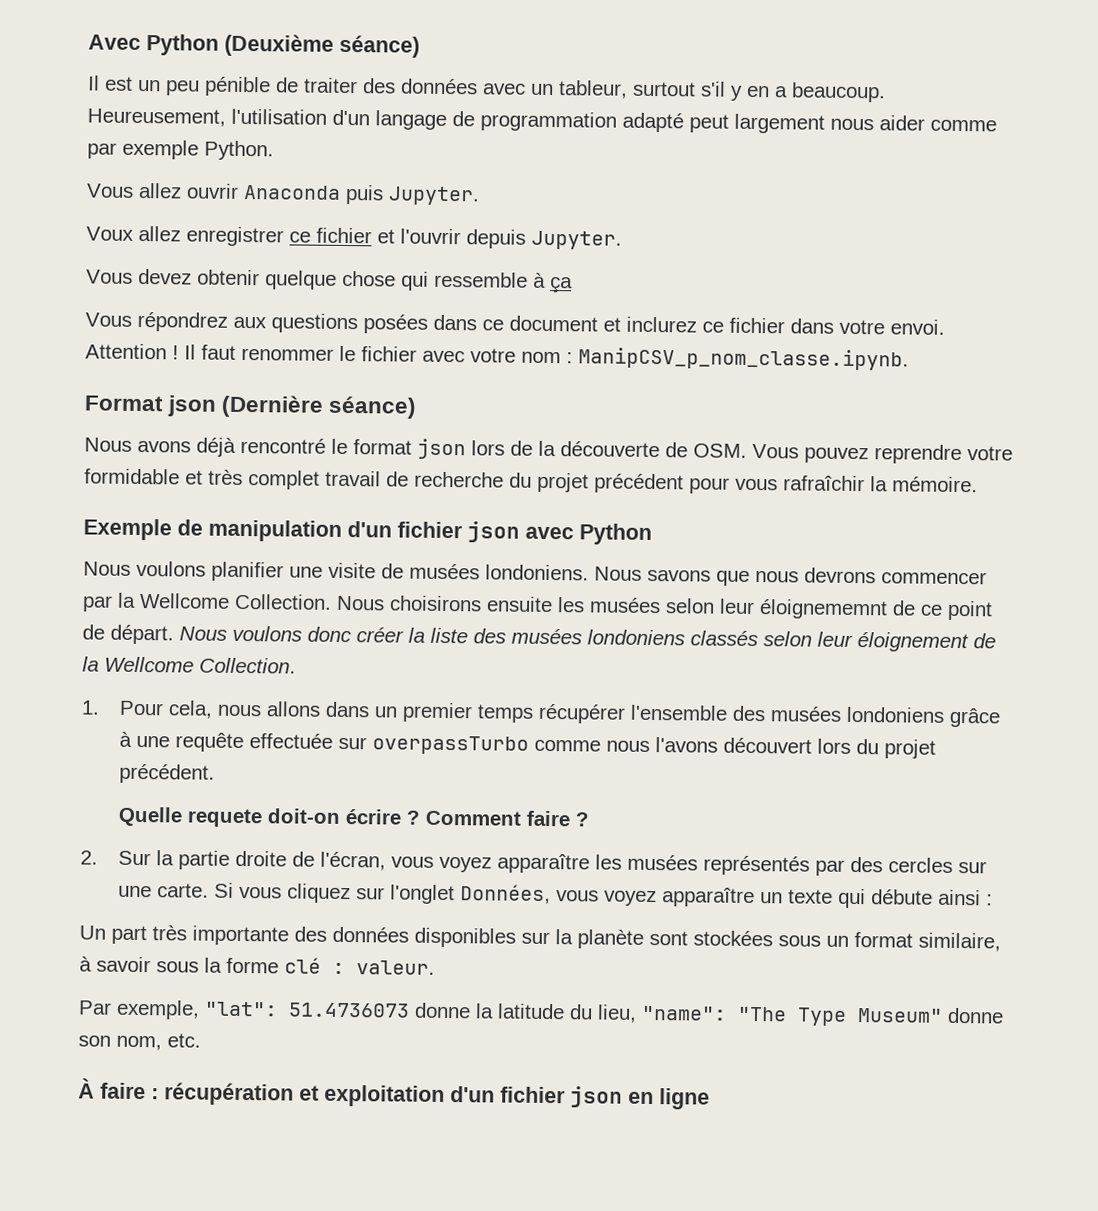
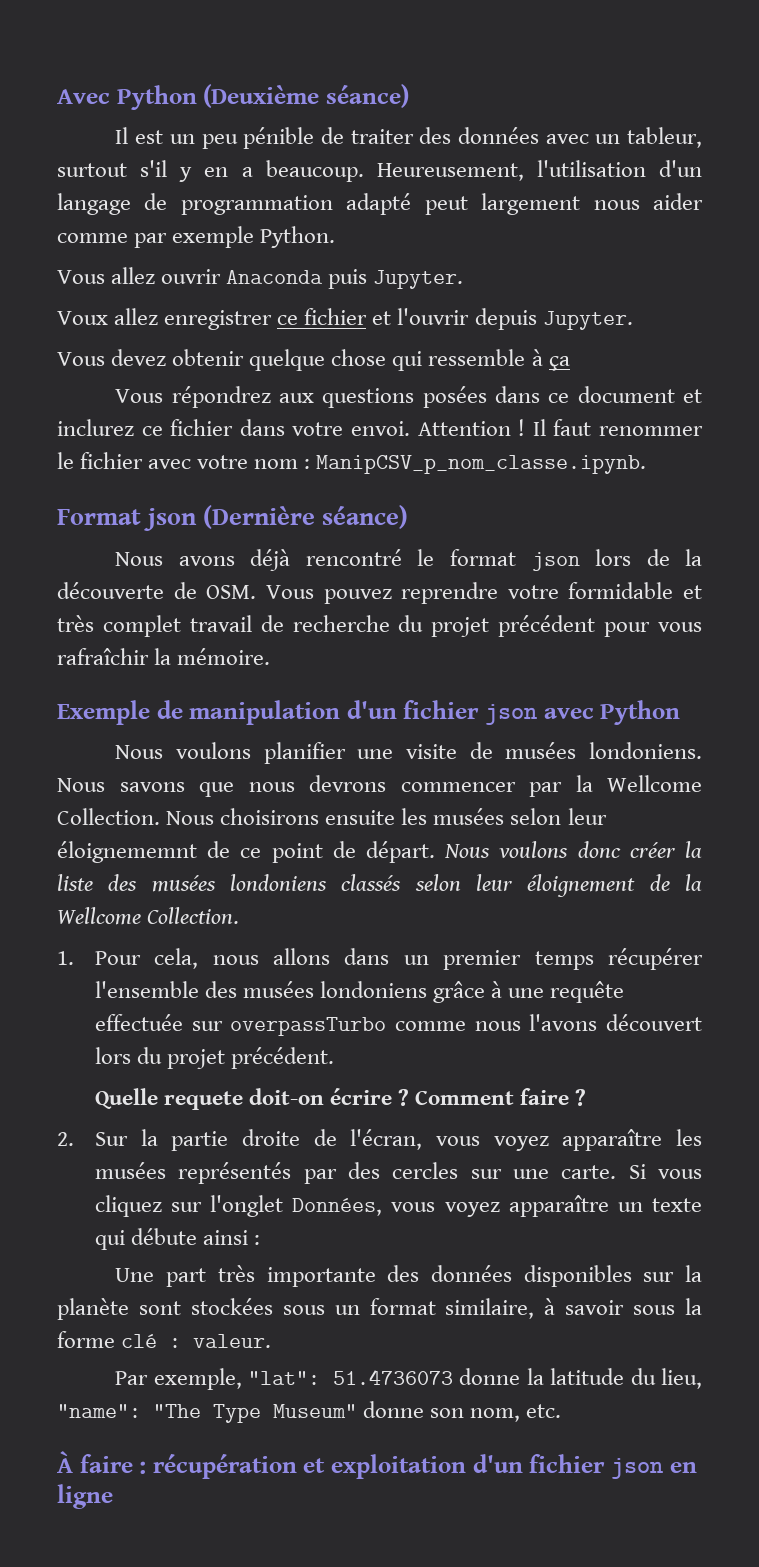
- Un part très importante des données disponibles sur la planète sont stockées sous un format similaire, à savoir sous la forme clé : valeur.
+ Une part très importante des données disponibles sur la planète sont stockées sous un format similaire, à savoir sous la forme clé : valeur.

